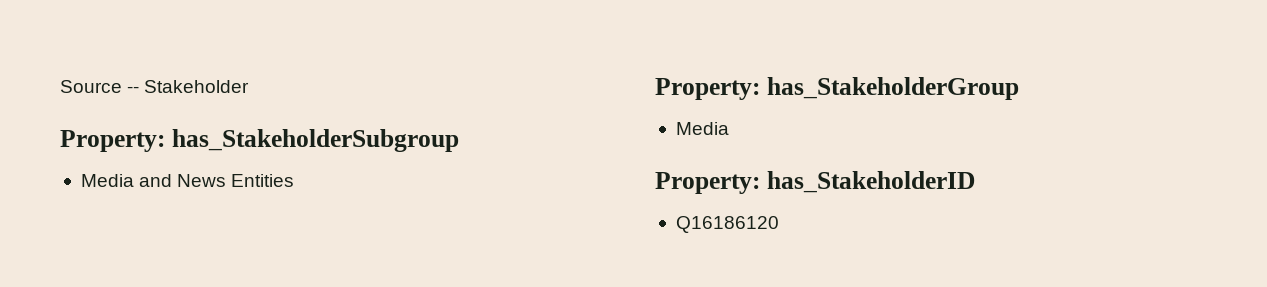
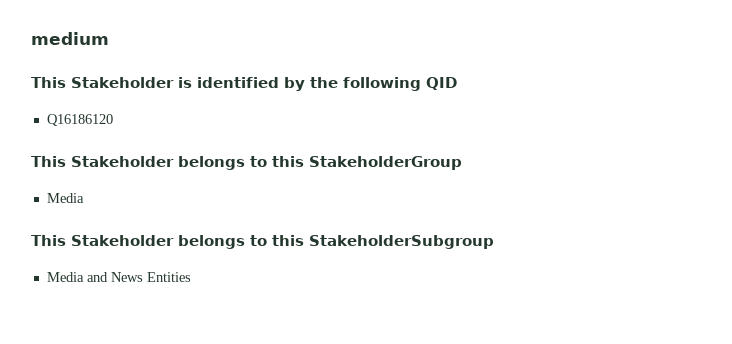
- Source -- Stakeholder
- Property: has_StakeholderSubgroup
+ medium
+ This Stakeholder is identified by the following QID
+ Q16186120
+ This Stakeholder belongs to this StakeholderGroup
+ Media
+ This Stakeholder belongs to this StakeholderSubgroup
  Media and News Entities
- Property: has_StakeholderGroup
- Media
- Property: has_StakeholderID
- Q16186120

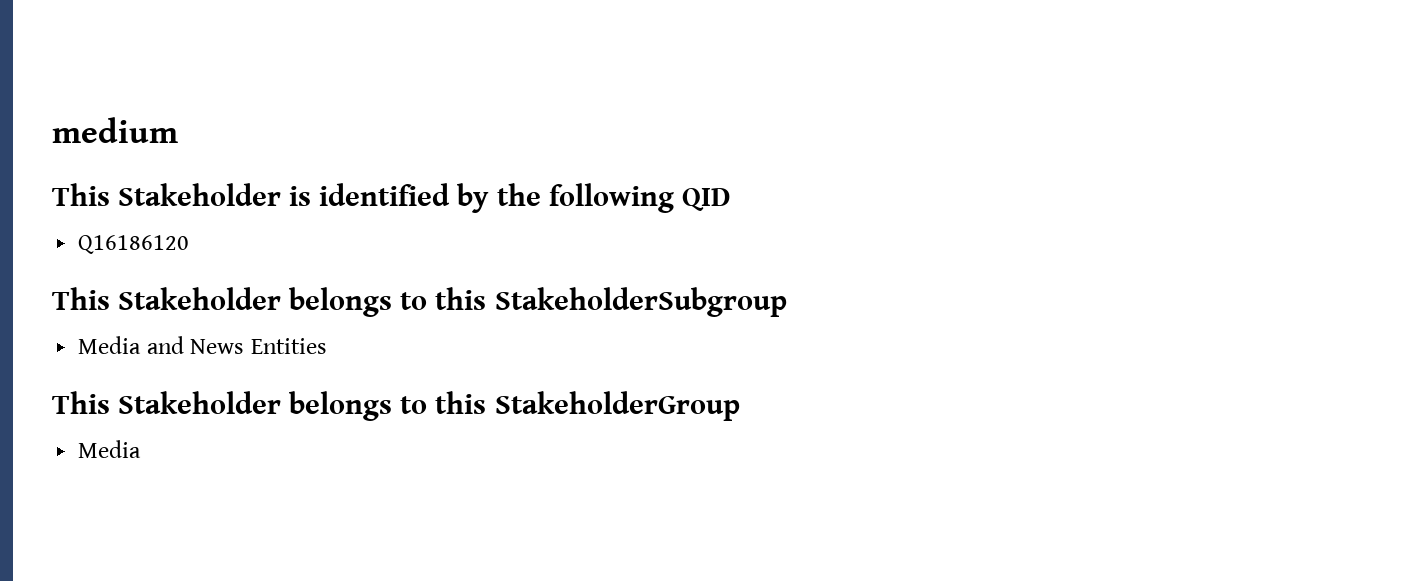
+ This Stakeholder belongs to this StakeholderSubgroup
+ Media and News Entities
  This Stakeholder belongs to this StakeholderGroup
  Media
- This Stakeholder belongs to this StakeholderSubgroup
- Media and News Entities

